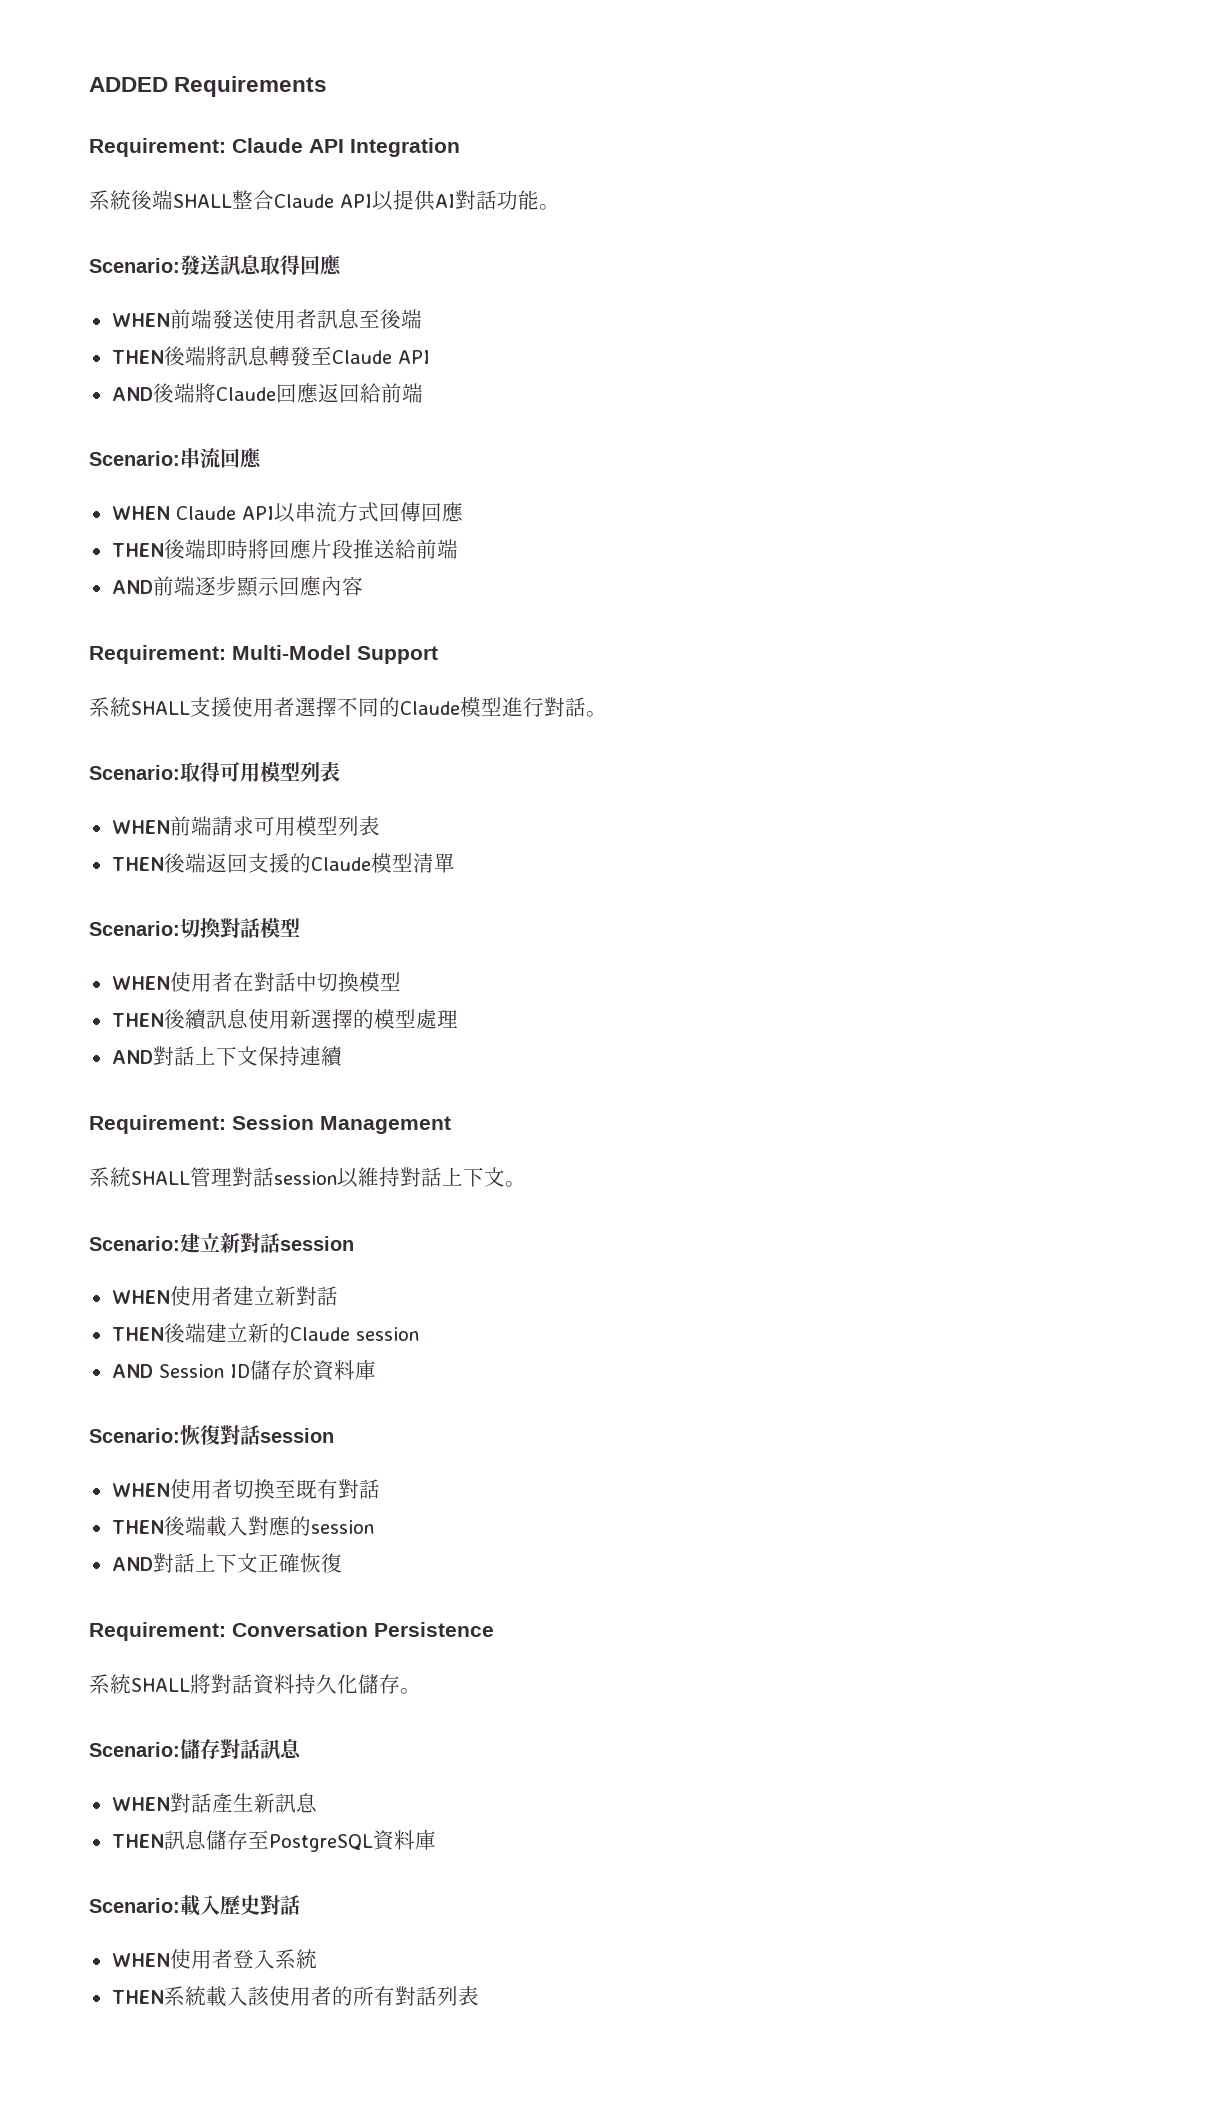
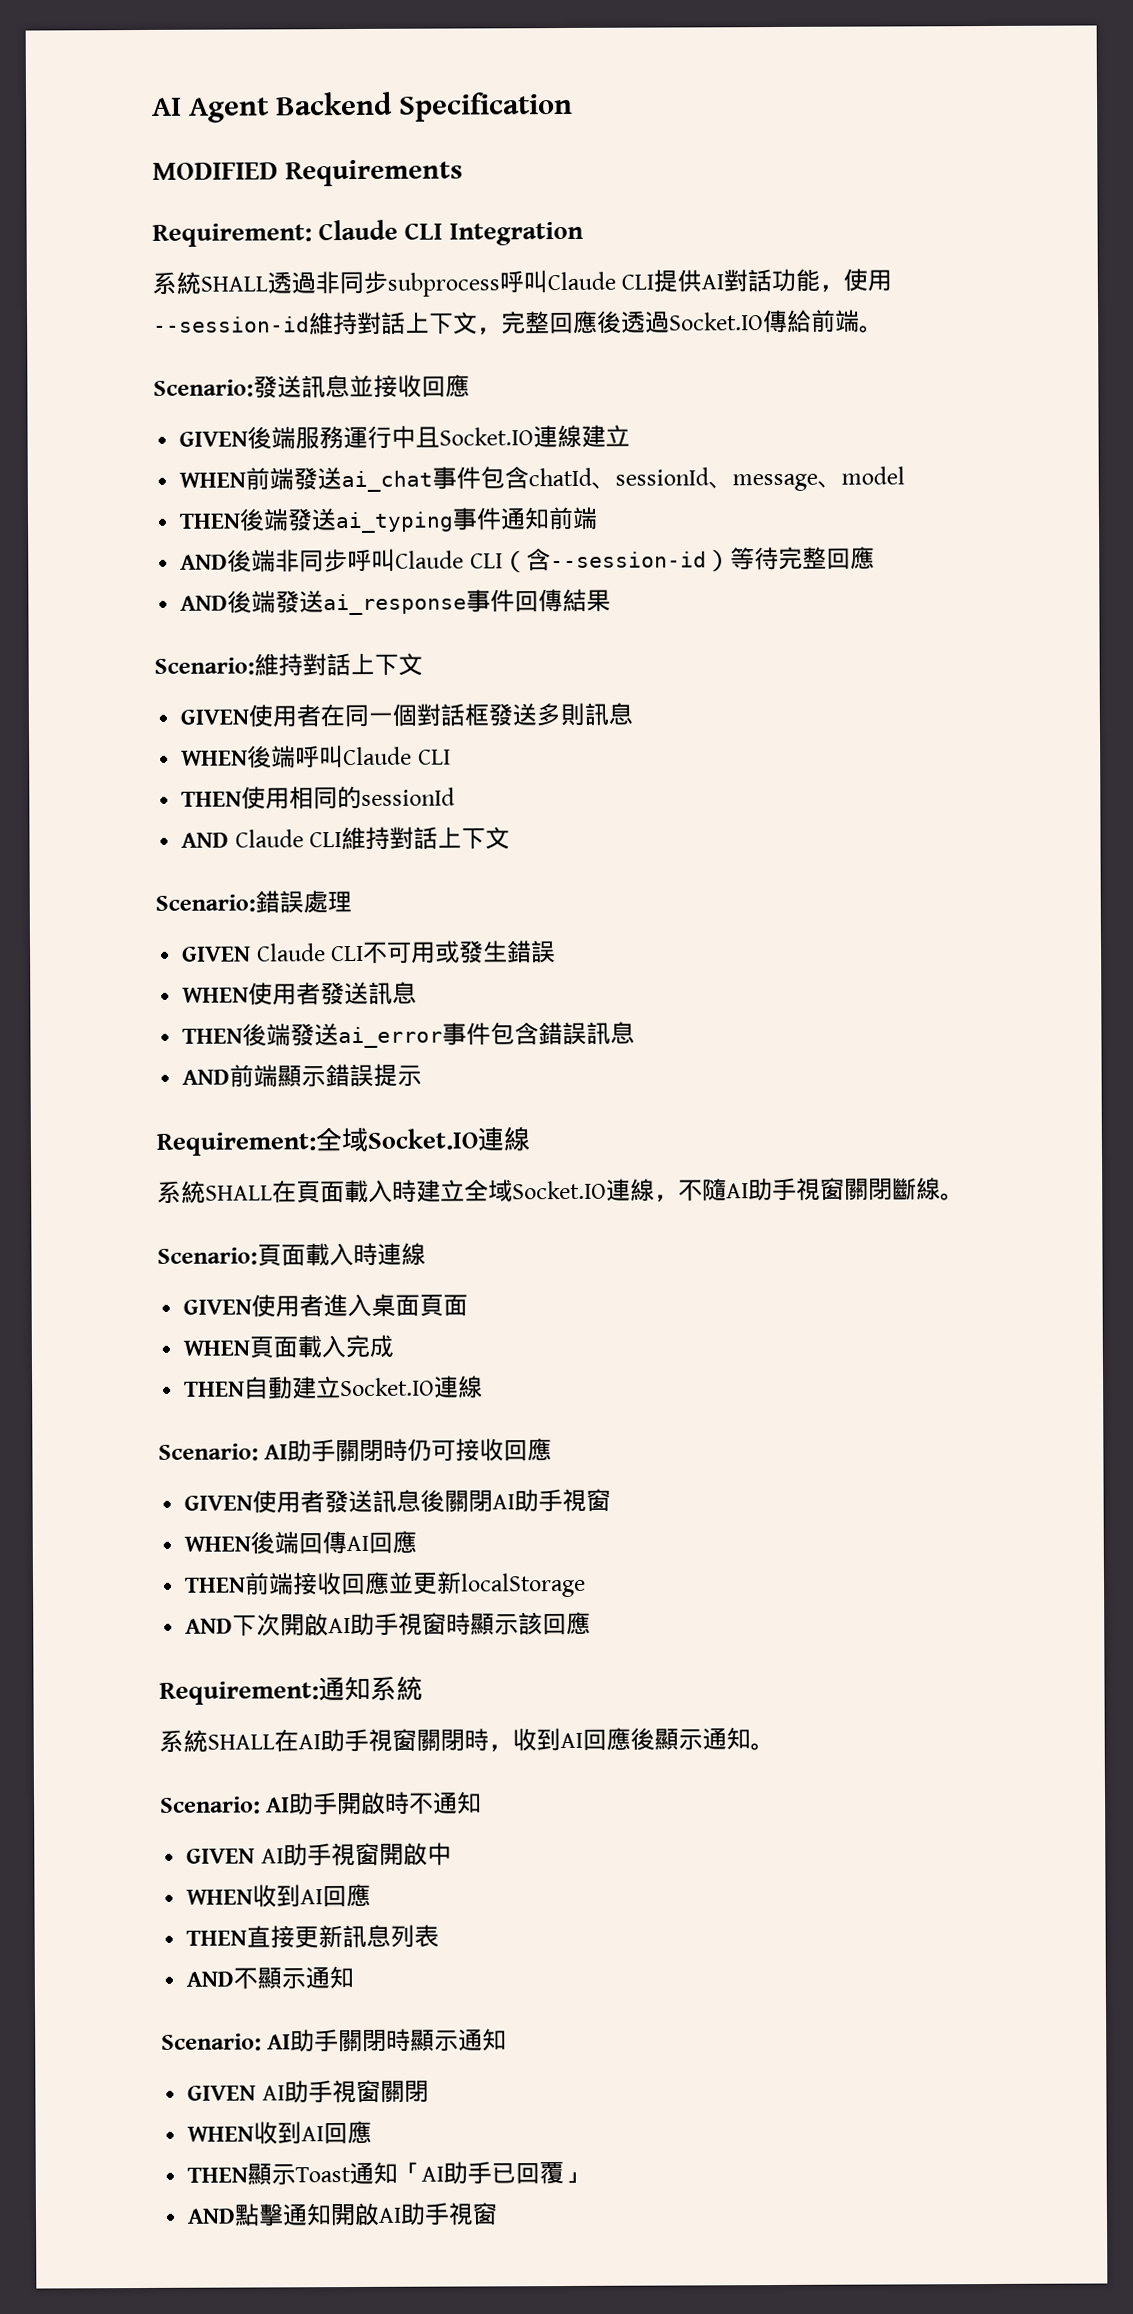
- ADDED Requirements
+ AI Agent Backend Specification
+ MODIFIED Requirements
- Requirement: Claude API Integration
+ Requirement: Claude CLI Integration
- 系統後端SHALL整合Claude API以提供AI對話功能。
+ 系統SHALL透過非同步subprocess呼叫Claude CLI提供AI對話功能，使用--session-id維持對話上下文，完整回應後透過Socket.IO傳給前端。
- Scenario:發送訊息取得回應
- WHEN前端發送使用者訊息至後端
- THEN後端將訊息轉發至Claude API
- AND後端將Claude回應返回給前端
- Scenario:串流回應
- WHEN Claude API以串流方式回傳回應
- THEN後端即時將回應片段推送給前端
- AND前端逐步顯示回應內容
- Requirement: Multi-Model Support
- 系統SHALL支援使用者選擇不同的Claude模型進行對話。
- Scenario:取得可用模型列表
- WHEN前端請求可用模型列表
- THEN後端返回支援的Claude模型清單
- Scenario:切換對話模型
- WHEN使用者在對話中切換模型
- THEN後續訊息使用新選擇的模型處理
- AND對話上下文保持連續
- Requirement: Session Management
- 系統SHALL管理對話session以維持對話上下文。
- Scenario:建立新對話session
- WHEN使用者建立新對話
- THEN後端建立新的Claude session
- AND Session ID儲存於資料庫
- Scenario:恢復對話session
- WHEN使用者切換至既有對話
- THEN後端載入對應的session
- AND對話上下文正確恢復
- Requirement: Conversation Persistence
- 系統SHALL將對話資料持久化儲存。
- Scenario:儲存對話訊息
- WHEN對話產生新訊息
- THEN訊息儲存至PostgreSQL資料庫
- Scenario:載入歷史對話
- WHEN使用者登入系統
- THEN系統載入該使用者的所有對話列表
+ Scenario:發送訊息並接收回應
+ GIVEN後端服務運行中且Socket.IO連線建立
+ WHEN前端發送ai_chat事件包含chatId、sessionId、message、model
+ THEN後端發送ai_typing事件通知前端
+ AND後端非同步呼叫Claude CLI（含--session-id）等待完整回應
+ AND後端發送ai_response事件回傳結果
+ Scenario:維持對話上下文
+ GIVEN使用者在同一個對話框發送多則訊息
+ WHEN後端呼叫Claude CLI
+ THEN使用相同的sessionId
+ AND Claude CLI維持對話上下文
+ Scenario:錯誤處理
+ GIVEN Claude CLI不可用或發生錯誤
+ WHEN使用者發送訊息
+ THEN後端發送ai_error事件包含錯誤訊息
+ AND前端顯示錯誤提示
+ Requirement:全域Socket.IO連線
+ 系統SHALL在頁面載入時建立全域Socket.IO連線，不隨AI助手視窗關閉斷線。
+ Scenario:頁面載入時連線
+ GIVEN使用者進入桌面頁面
+ WHEN頁面載入完成
+ THEN自動建立Socket.IO連線
+ Scenario: AI助手關閉時仍可接收回應
+ GIVEN使用者發送訊息後關閉AI助手視窗
+ WHEN後端回傳AI回應
+ THEN前端接收回應並更新localStorage
+ AND下次開啟AI助手視窗時顯示該回應
+ Requirement:通知系統
+ 系統SHALL在AI助手視窗關閉時，收到AI回應後顯示通知。
+ Scenario: AI助手開啟時不通知
+ GIVEN AI助手視窗開啟中
+ WHEN收到AI回應
+ THEN直接更新訊息列表
+ AND不顯示通知
+ Scenario: AI助手關閉時顯示通知
+ GIVEN AI助手視窗關閉
+ WHEN收到AI回應
+ THEN顯示Toast通知「AI助手已回覆」
+ AND點擊通知開啟AI助手視窗

